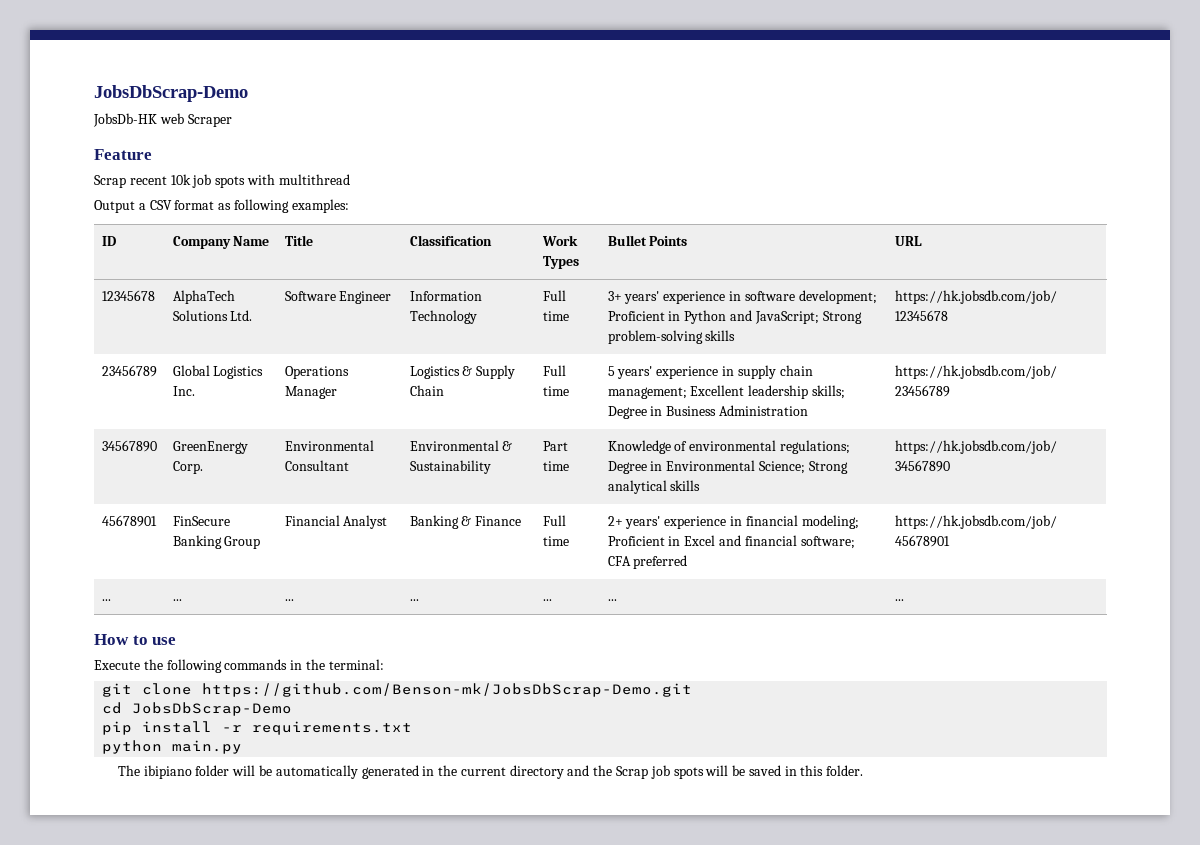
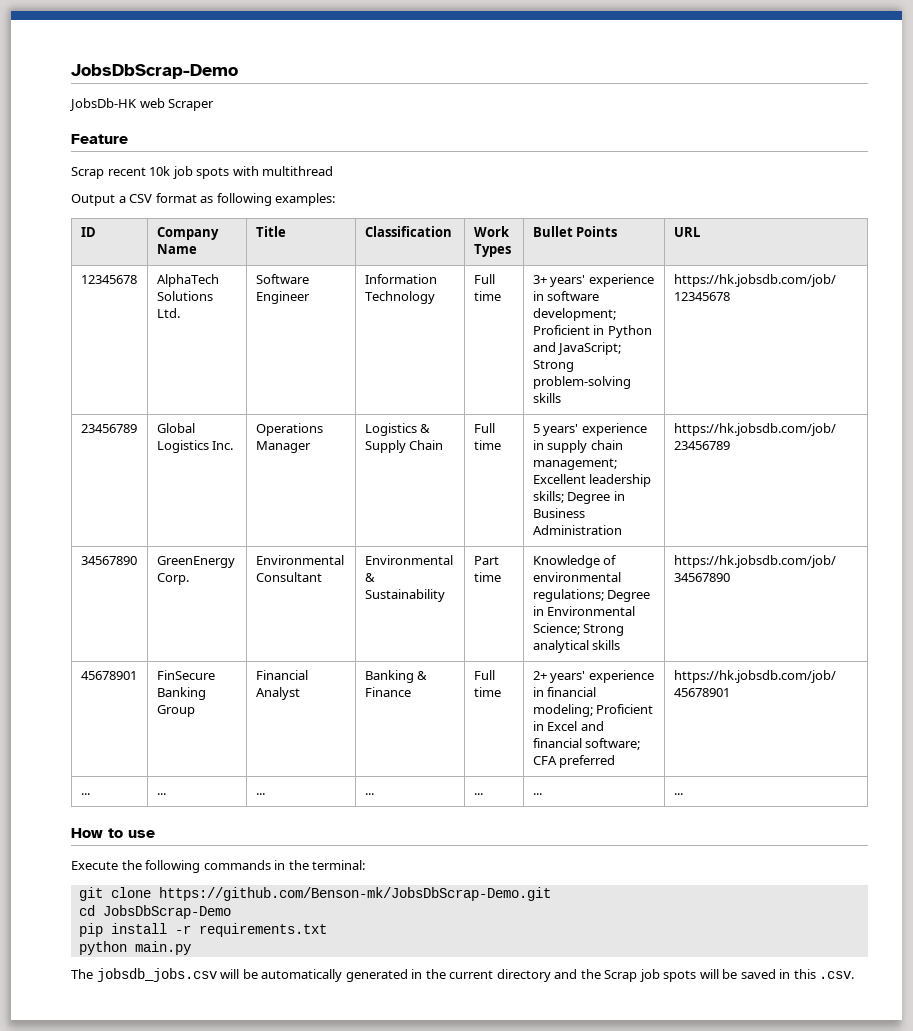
- The ibipiano folder will be automatically generated in the current directory and the Scrap job spots will be saved in this folder.
+ The jobsdb_jobs.csv will be automatically generated in the current directory and the Scrap job spots will be saved in this .csv.

